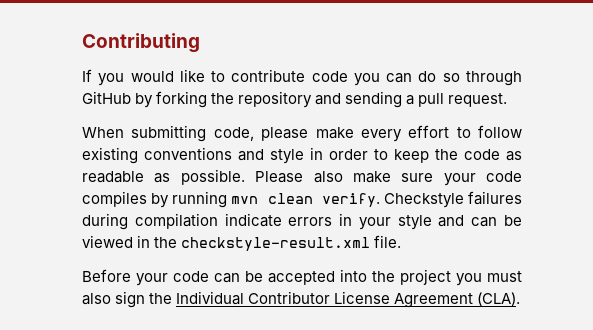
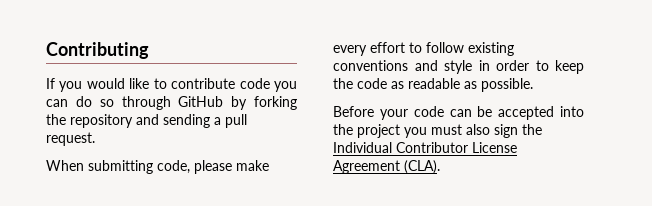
- Please also make sure your code compiles by running mvn clean verify. Checkstyle failures during compilation indicate errors in your style and can be viewed in the checkstyle-result.xml file.

